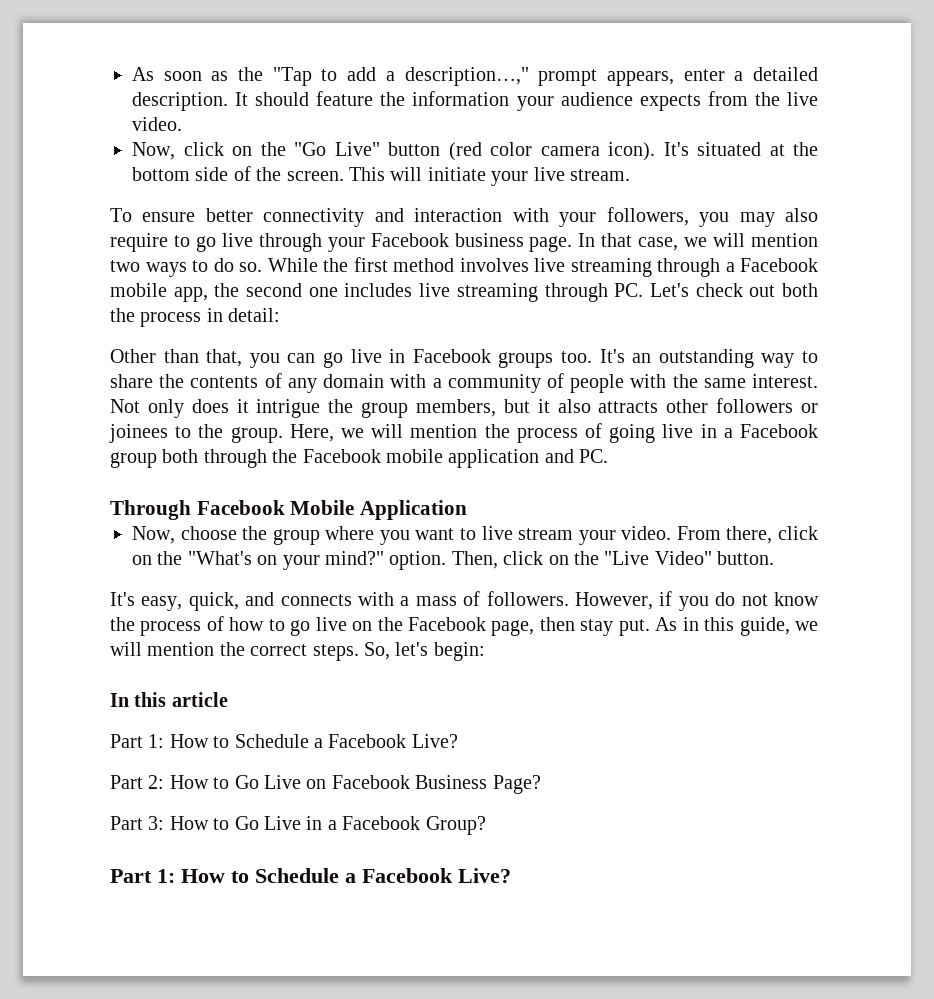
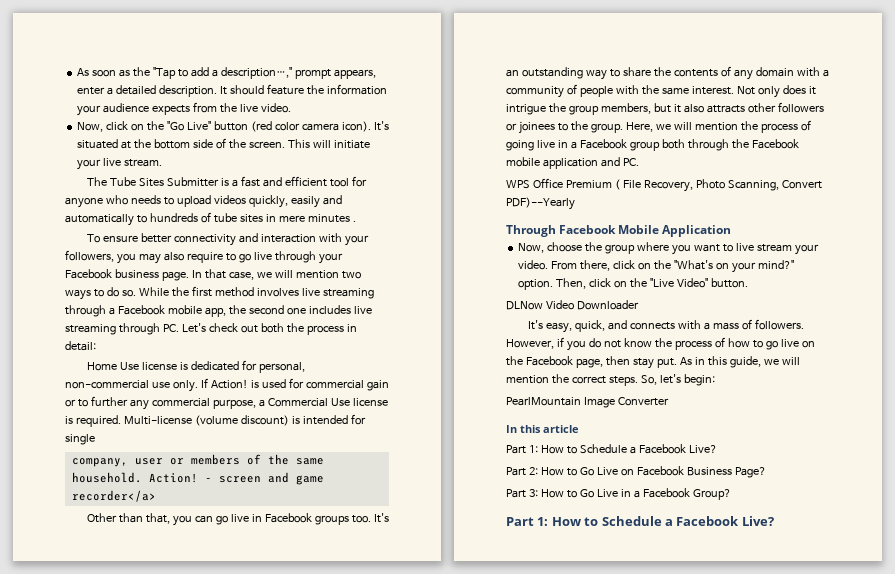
+ The Tube Sites Submitter is a fast and efficient tool for anyone who needs to upload videos quickly, easily and automatically to hundreds of tube sites in mere minutes .
+ Home Use license is dedicated for personal, non-commercial use only. If Action! is used for commercial gain or to further any commercial purpose, a Commercial Use license is required. Multi-license (volume discount) is intended for single
+ company, user or members of the same household. Action! - screen and game recorder</a>
+ WPS Office Premium ( File Recovery, Photo Scanning, Convert PDF)--Yearly
+ DLNow Video Downloader
+ PearlMountain Image Converter

